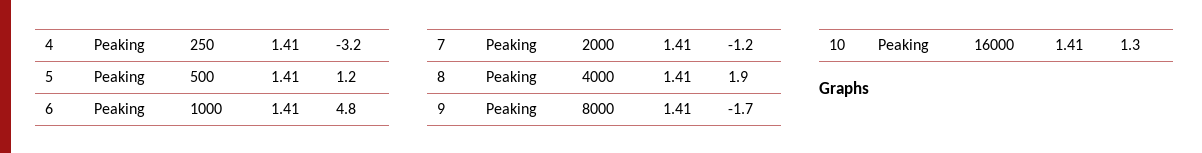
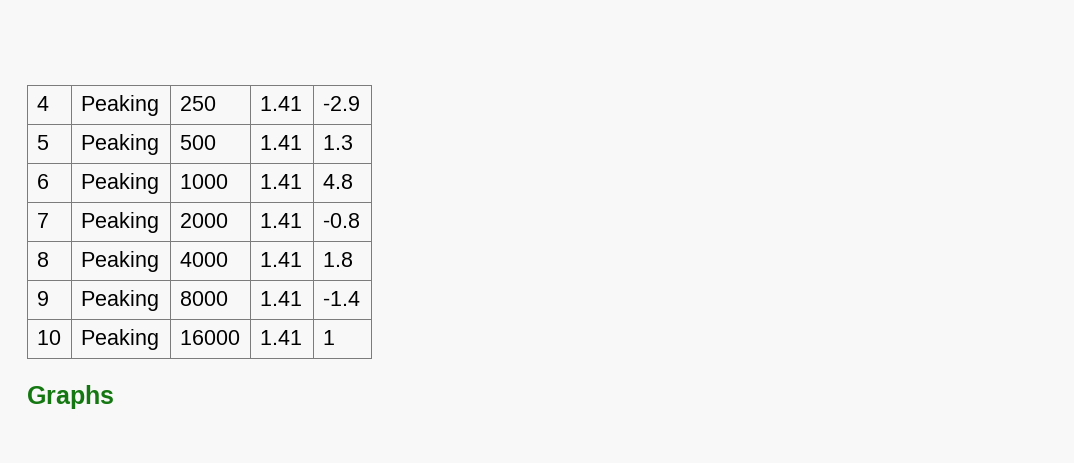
- 4 | Peaking | 250 | 1.41 | -3.2
+ 4 | Peaking | 250 | 1.41 | -2.9
- 5 | Peaking | 500 | 1.41 | 1.2
+ 5 | Peaking | 500 | 1.41 | 1.3
- 7 | Peaking | 2000 | 1.41 | -1.2
+ 7 | Peaking | 2000 | 1.41 | -0.8
- 8 | Peaking | 4000 | 1.41 | 1.9
+ 8 | Peaking | 4000 | 1.41 | 1.8
- 9 | Peaking | 8000 | 1.41 | -1.7
+ 9 | Peaking | 8000 | 1.41 | -1.4
- 10 | Peaking | 16000 | 1.41 | 1.3
+ 10 | Peaking | 16000 | 1.41 | 1

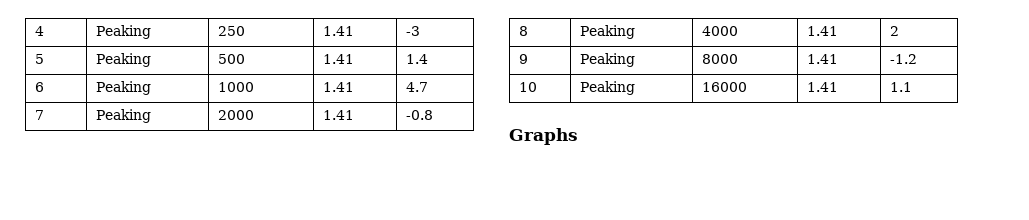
- 4 | Peaking | 250 | 1.41 | -2.9
+ 4 | Peaking | 250 | 1.41 | -3
- 5 | Peaking | 500 | 1.41 | 1.3
+ 5 | Peaking | 500 | 1.41 | 1.4
- 6 | Peaking | 1000 | 1.41 | 4.8
+ 6 | Peaking | 1000 | 1.41 | 4.7
- 8 | Peaking | 4000 | 1.41 | 1.8
+ 8 | Peaking | 4000 | 1.41 | 2
- 9 | Peaking | 8000 | 1.41 | -1.4
+ 9 | Peaking | 8000 | 1.41 | -1.2
- 10 | Peaking | 16000 | 1.41 | 1
+ 10 | Peaking | 16000 | 1.41 | 1.1

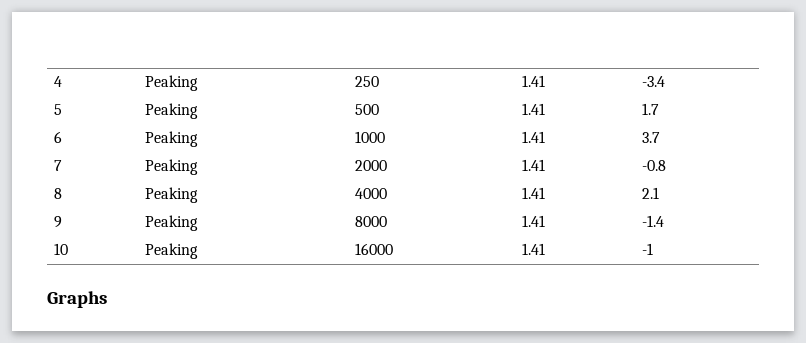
- 4 | Peaking | 250 | 1.41 | -3
+ 4 | Peaking | 250 | 1.41 | -3.4
- 5 | Peaking | 500 | 1.41 | 1.4
+ 5 | Peaking | 500 | 1.41 | 1.7
- 6 | Peaking | 1000 | 1.41 | 4.7
+ 6 | Peaking | 1000 | 1.41 | 3.7
- 8 | Peaking | 4000 | 1.41 | 2
+ 8 | Peaking | 4000 | 1.41 | 2.1
- 9 | Peaking | 8000 | 1.41 | -1.2
+ 9 | Peaking | 8000 | 1.41 | -1.4
- 10 | Peaking | 16000 | 1.41 | 1.1
+ 10 | Peaking | 16000 | 1.41 | -1

